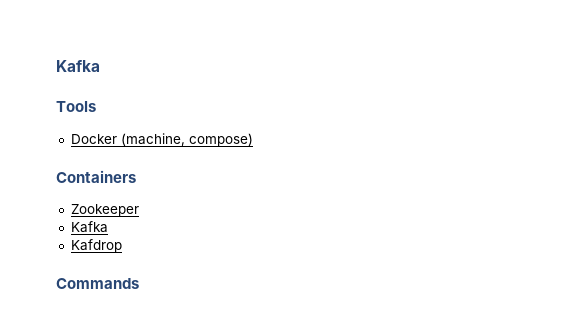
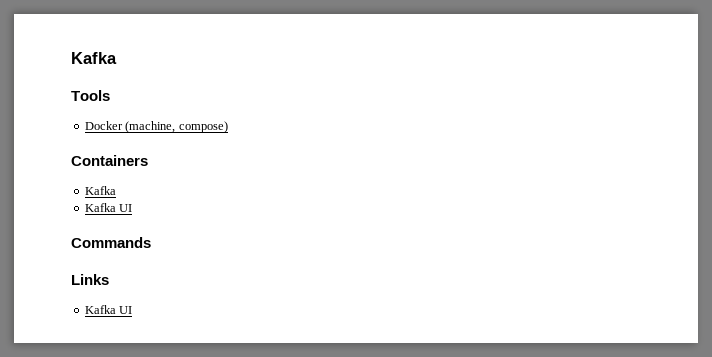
  Containers
- Zookeeper
  Kafka
- Kafdrop
+ Kafka UI
+ Links
+ Kafka UI

